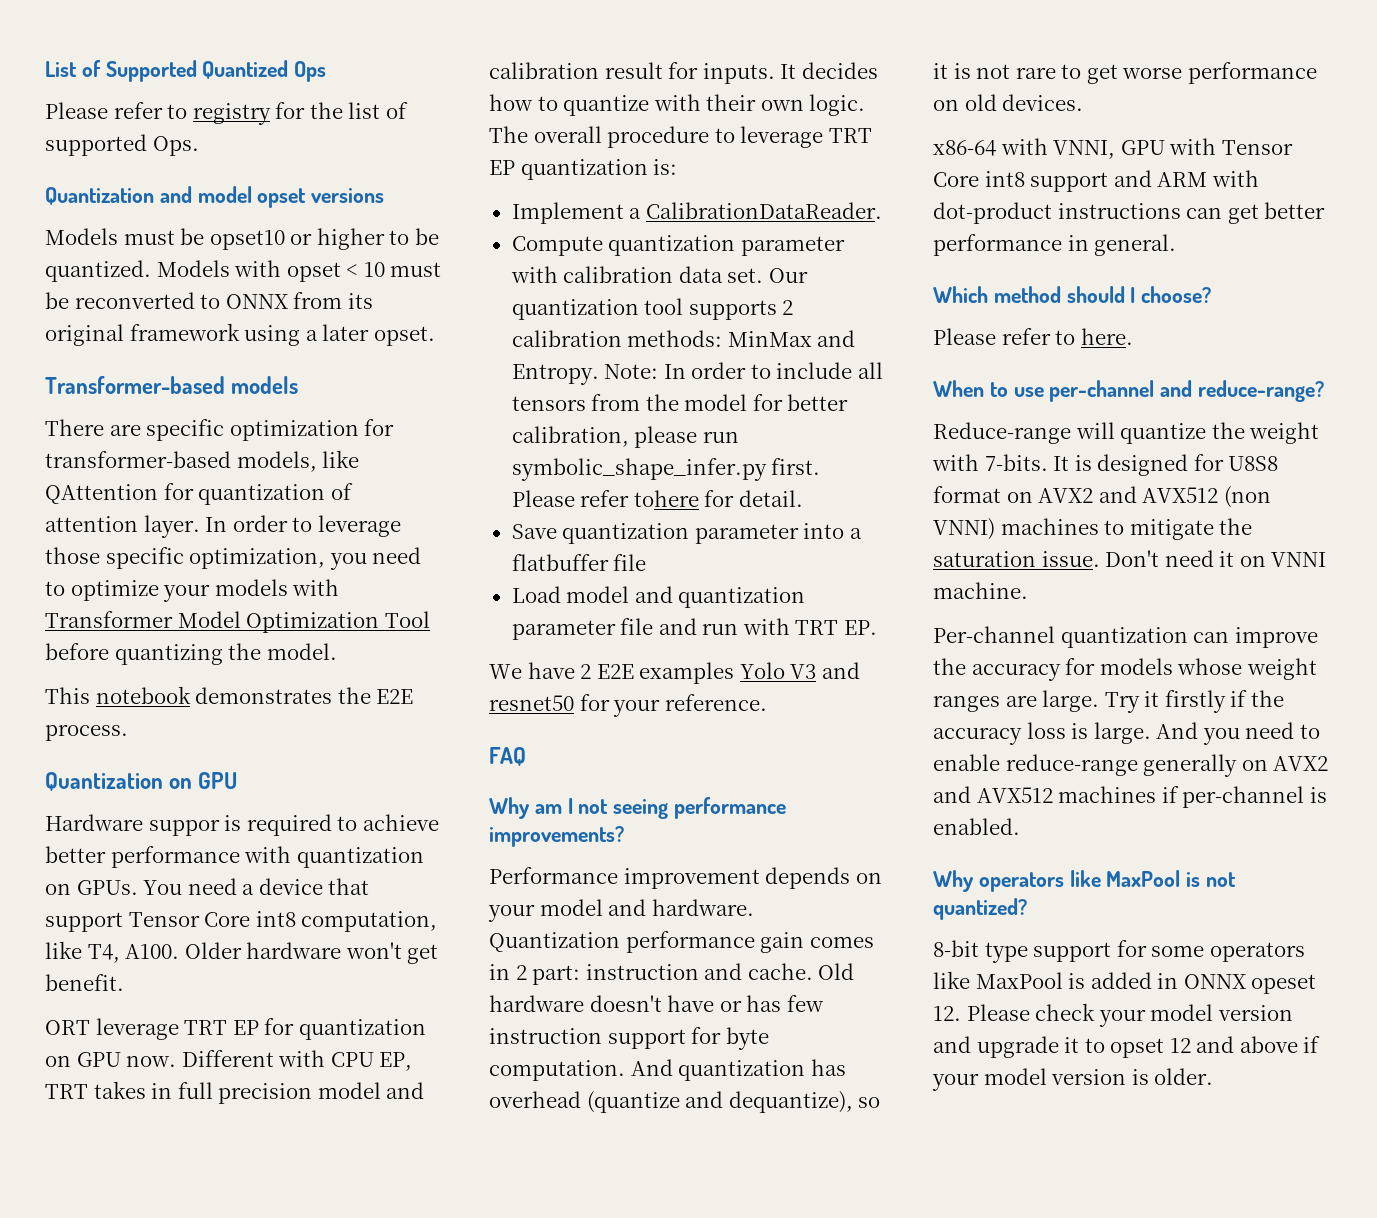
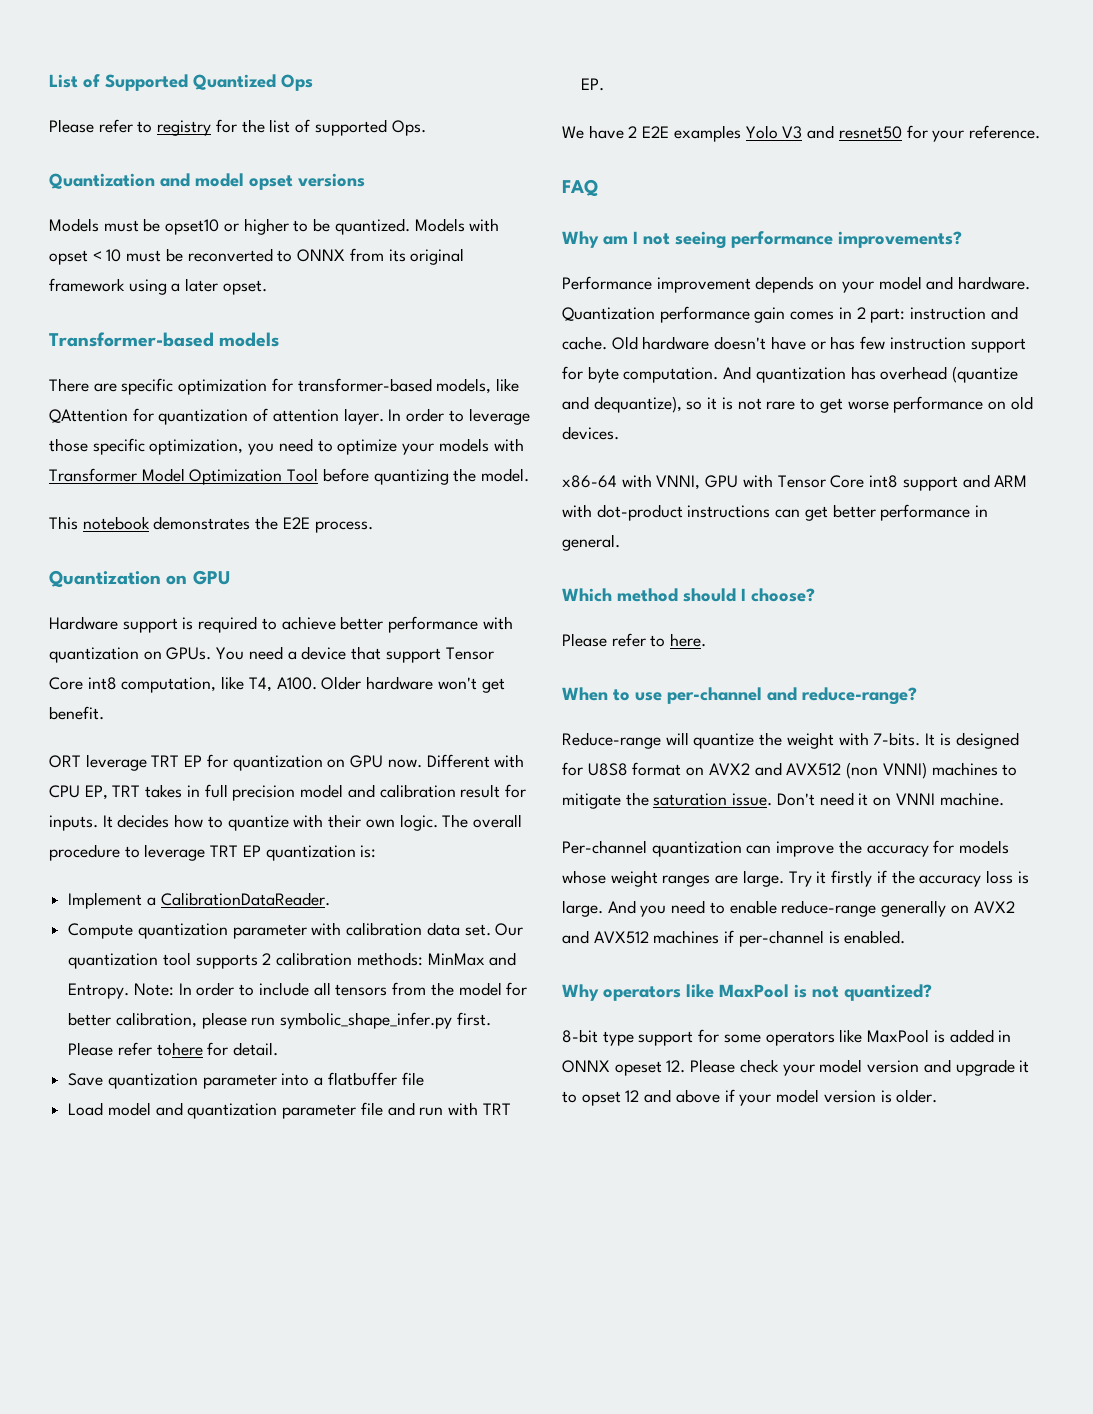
- Hardware suppor is required to achieve better performance with quantization on GPUs.
+ Hardware support is required to achieve better performance with quantization on GPUs.

